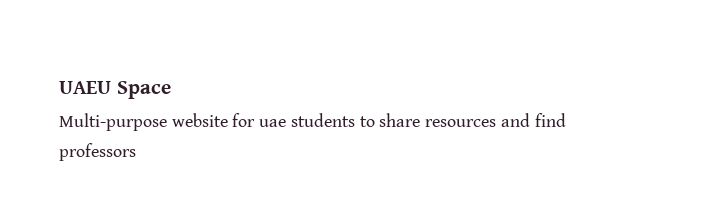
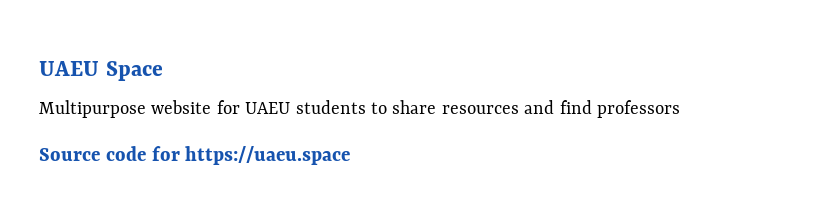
- Multi-purpose website for uae students to share resources and find professors
+ Multipurpose website for UAEU students to share resources and find professors
+ Source code for https://uaeu.space

